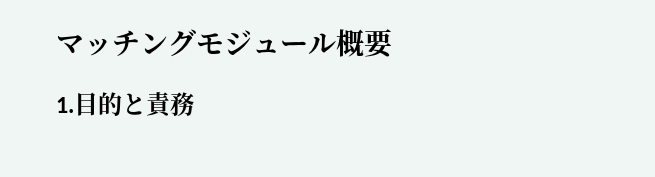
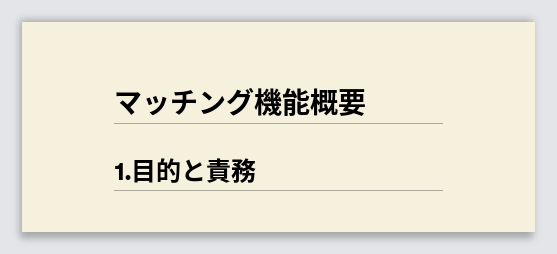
- マッチングモジュール概要
+ マッチング機能概要

